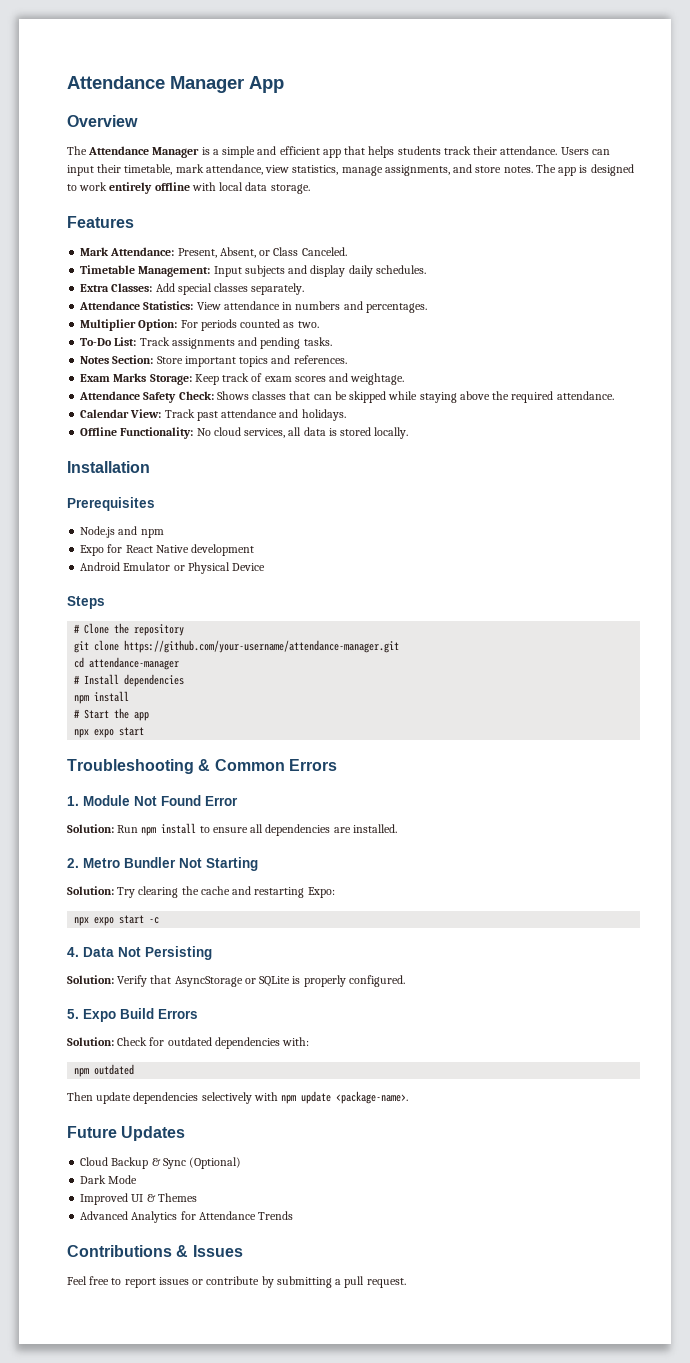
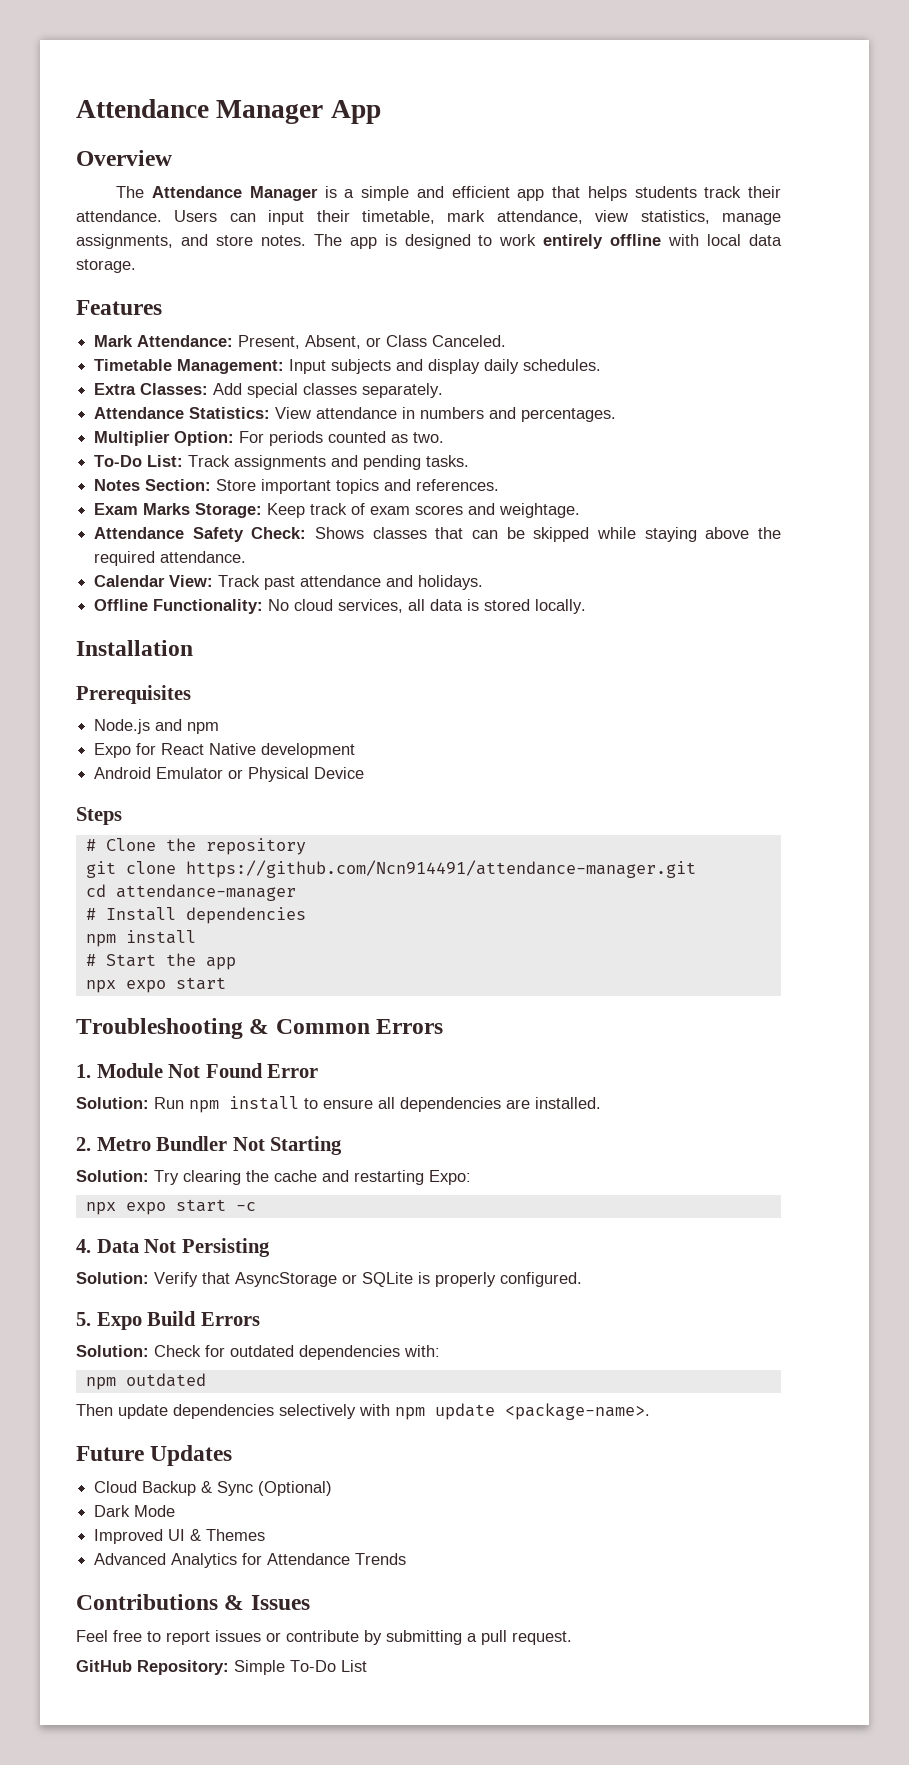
- git clone https://github.com/your-username/attendance-manager.git
+ git clone https://github.com/Ncn914491/attendance-manager.git
+ GitHub Repository: Simple To-Do List

